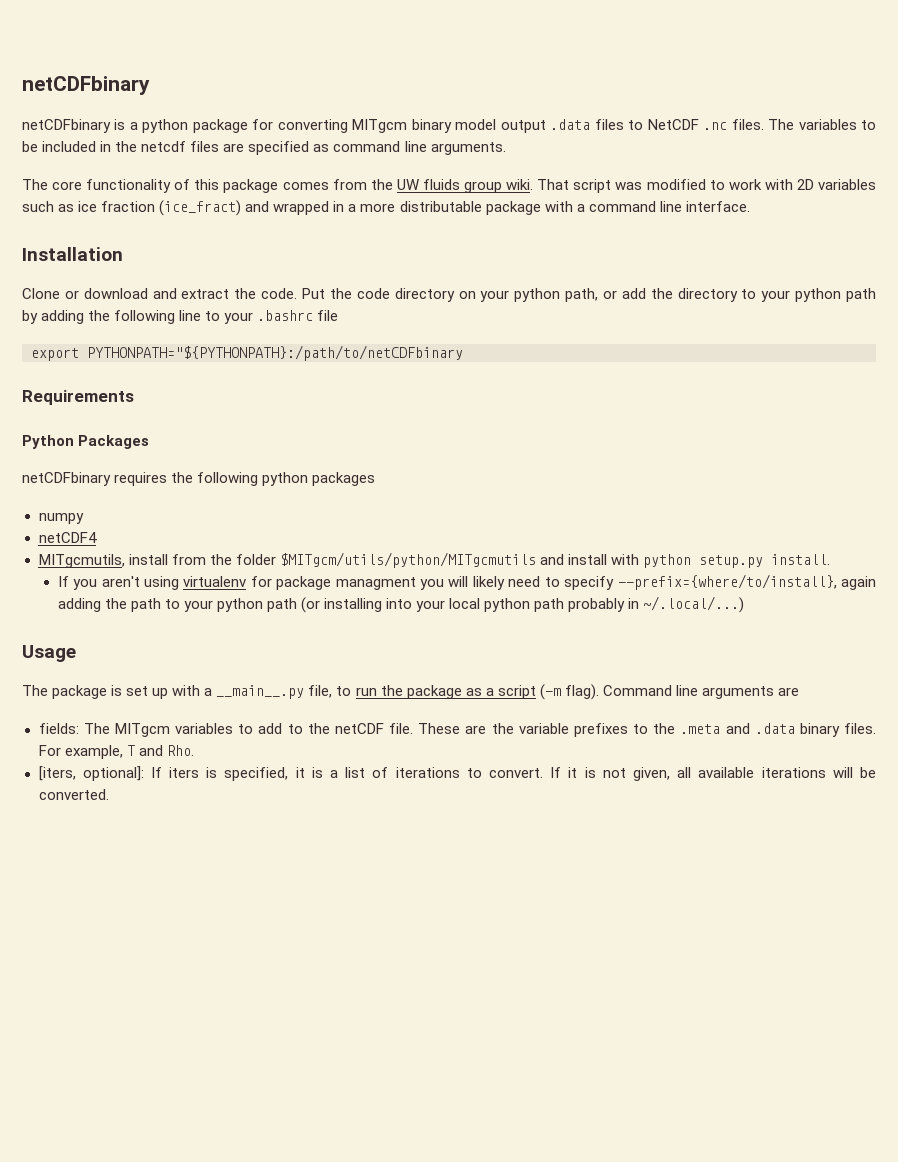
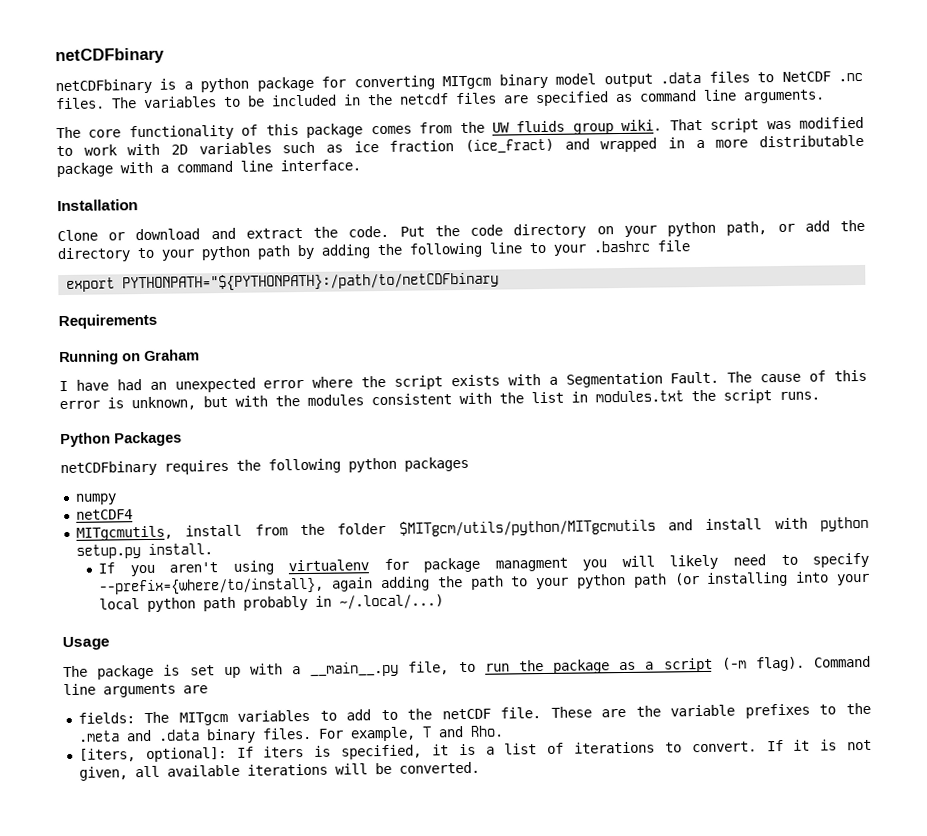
+ Running on Graham
+ I have had an unexpected error where the script exists with a Segmentation Fault. The cause of this error is unknown, but with the modules consistent with the list in modules.txt the script runs.

